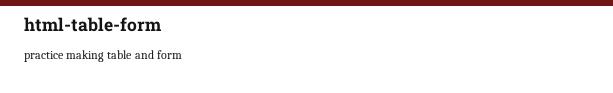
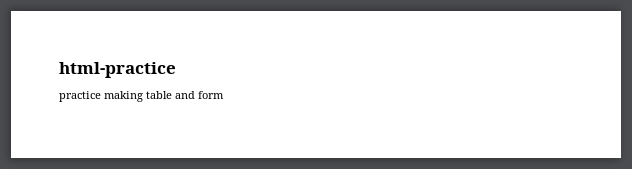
- html-table-form
+ html-practice

